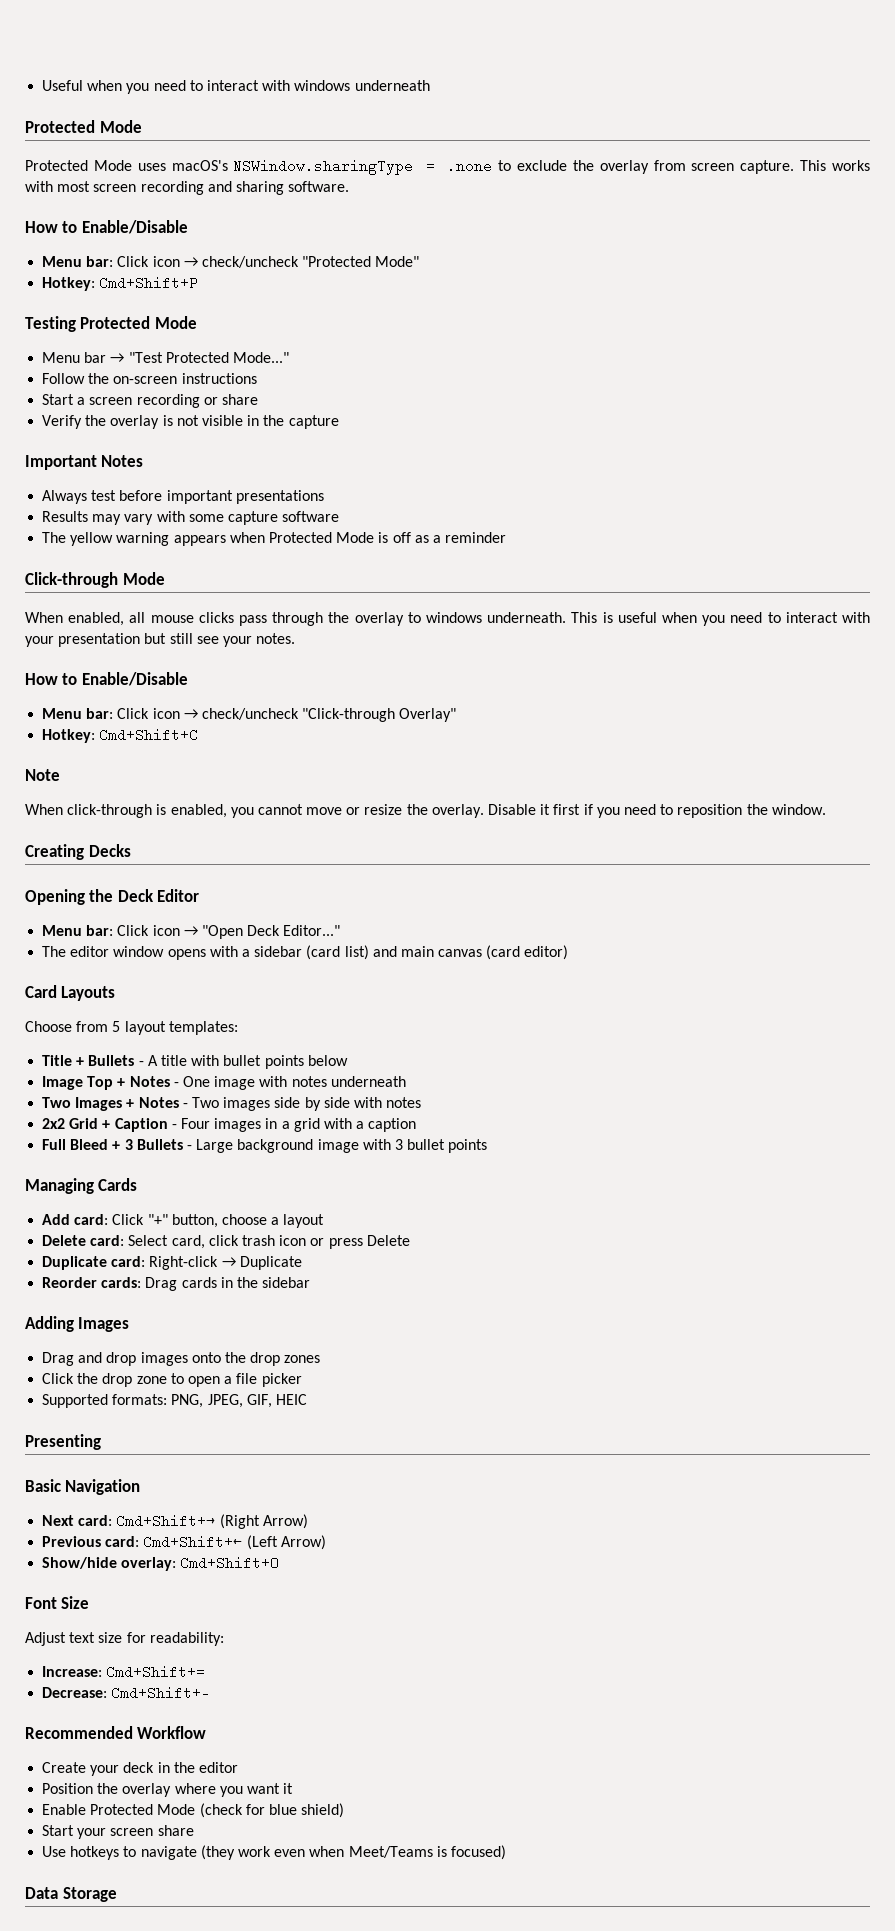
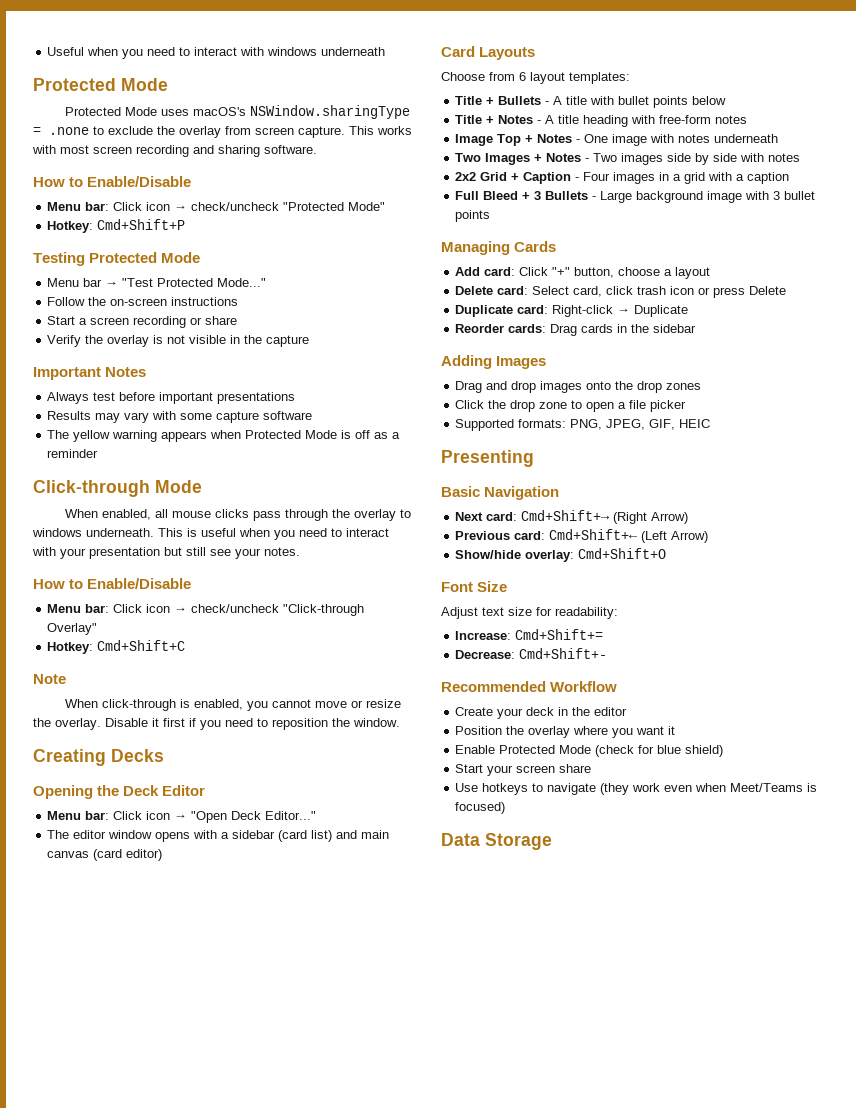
- Choose from 5 layout templates:
+ Choose from 6 layout templates:
+ Title + Notes - A title heading with free-form notes

